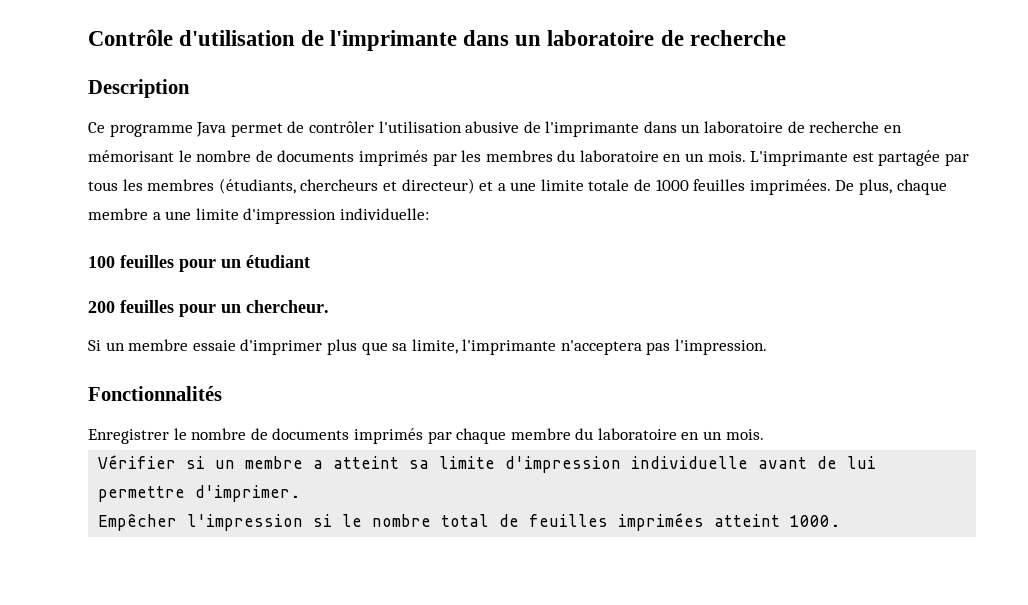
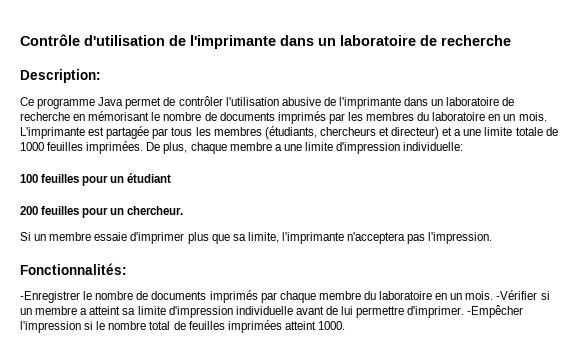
- Description
+ Description:
- Fonctionnalités
- Enregistrer le nombre de documents imprimés par chaque membre du laboratoire en un mois.
- Vérifier si un membre a atteint sa limite d'impression individuelle avant de lui permettre d'imprimer.
- Empêcher l'impression si le nombre total de feuilles imprimées atteint 1000.
+ Fonctionnalités:
+ -Enregistrer le nombre de documents imprimés par chaque membre du laboratoire en un mois. -Vérifier si un membre a atteint sa limite d'impression individuelle avant de lui permettre d'imprimer. -Empêcher l'impression si le nombre total de feuilles imprimées atteint 1000.

